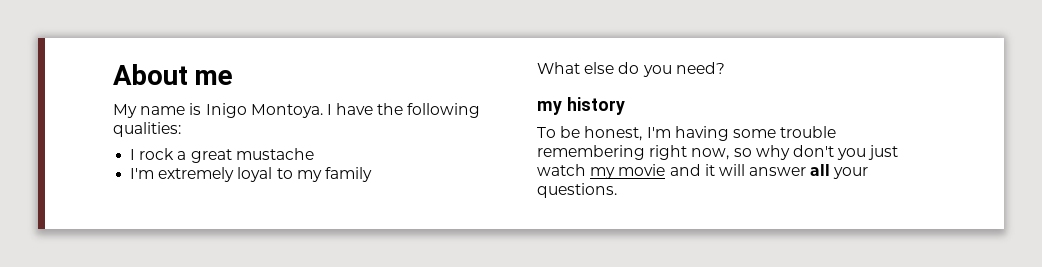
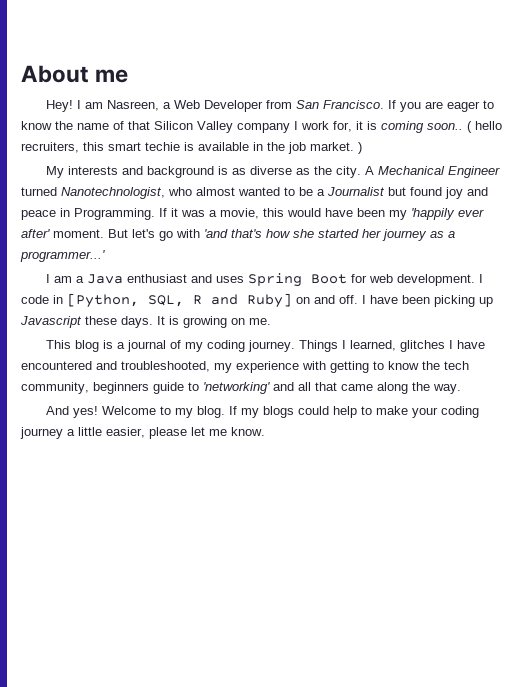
- My name is Inigo Montoya. I have the following qualities:
- I rock a great mustache
- I'm extremely loyal to my family
- What else do you need?
- my history
- To be honest, I'm having some trouble remembering right now, so why don't you just watch my movie and it will answer all your questions.
+ Hey! I am Nasreen, a Web Developer from San Francisco. If you are eager to know the name of that Silicon Valley company I work for, it is coming soon.. ( hello recruiters, this smart techie is available in the job market. )
+ My interests and background is as diverse as the city. A Mechanical Engineer turned Nanotechnologist, who almost wanted to be a Journalist but found joy and peace in Programming. If it was a movie, this would have been my 'happily ever after' moment. But let's go with 'and that's how she started her journey as a programmer...'
+ I am a Java enthusiast and uses Spring Boot for web development. I code in [Python, SQL, R and Ruby] on and off. I have been picking up Javascript these days. It is growing on me.
+ This blog is a journal of my coding journey. Things I learned, glitches I have encountered and troubleshooted, my experience with getting to know the tech community, beginners guide to 'networking' and all that came along the way.
+ And yes! Welcome to my blog. If my blogs could help to make your coding journey a little easier, please let me know.

